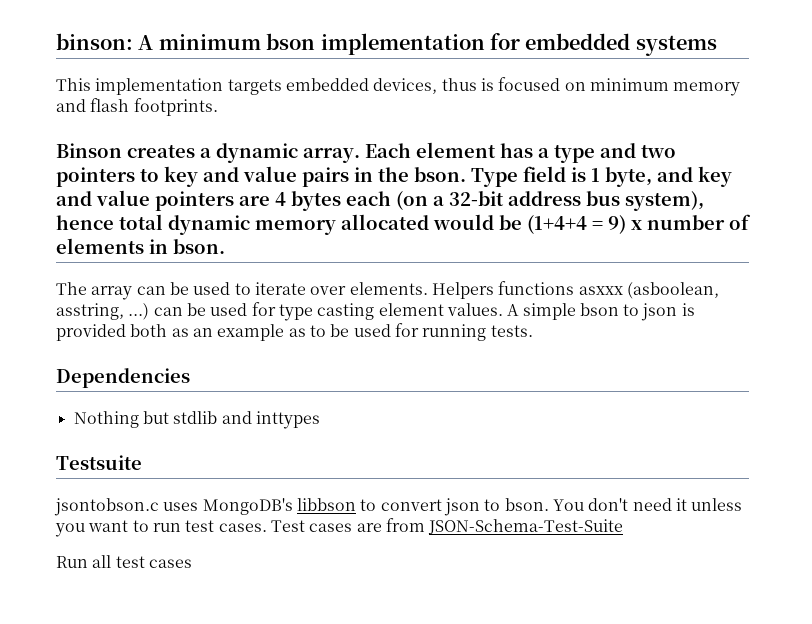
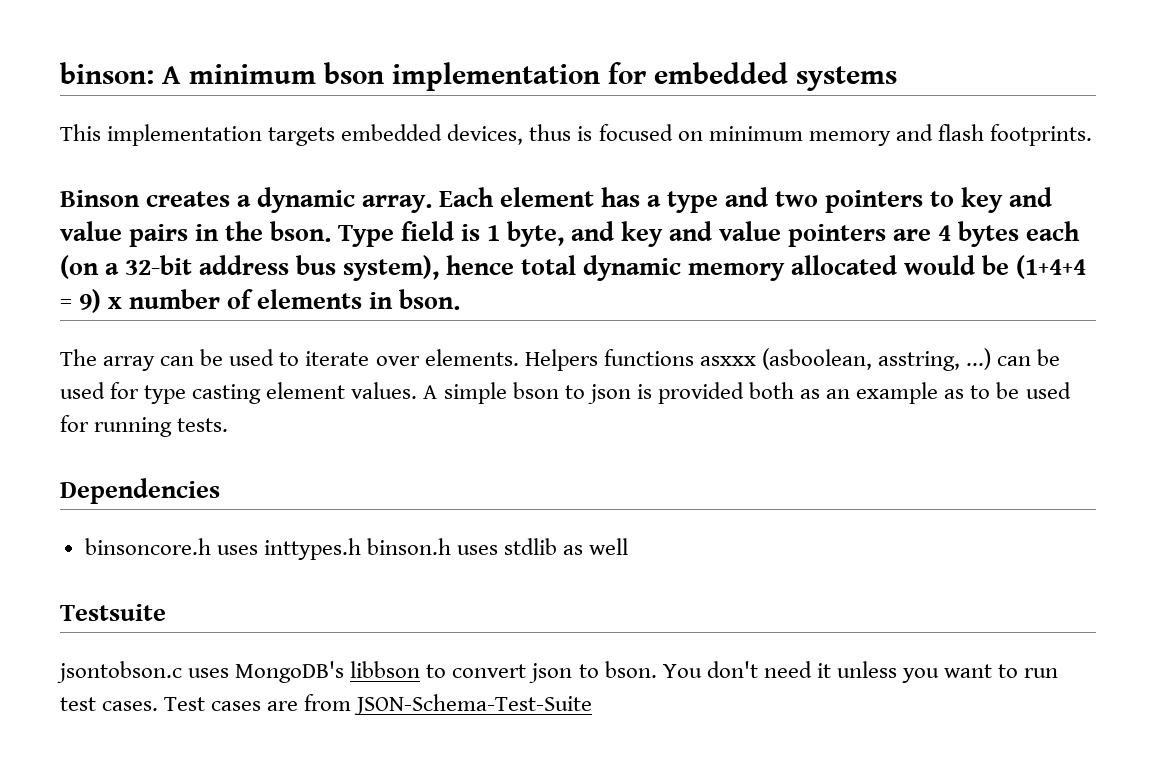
- Nothing but stdlib and inttypes
+ binsoncore.h uses inttypes.h binson.h uses stdlib as well
- Run all test cases

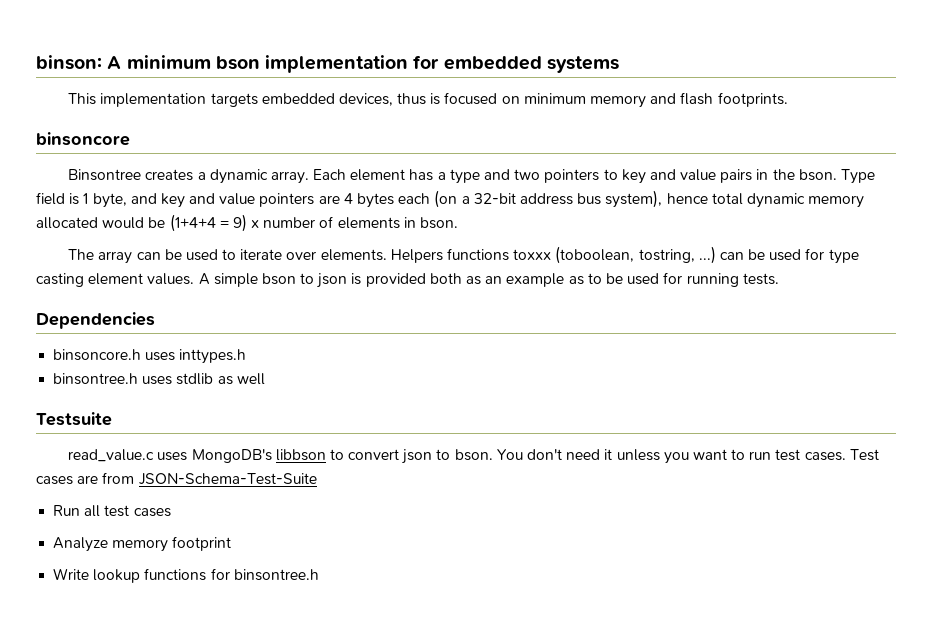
- Binson creates a dynamic array.
+ binsoncore
+ Binsontree creates a dynamic array.
- Helpers functions asxxx (asboolean, asstring, ...) can be used for type casting element values.
+ Helpers functions toxxx (toboolean, tostring, ...) can be used for type casting element values.
- binsoncore.h uses inttypes.h binson.h uses stdlib as well
+ binsoncore.h uses inttypes.h
+ binsontree.h uses stdlib as well
- jsontobson.c uses MongoDB's libbson to convert json to bson.
+ read_value.c uses MongoDB's libbson to convert json to bson.
+ Run all test cases
+ Analyze memory footprint
+ Write lookup functions for binsontree.h

